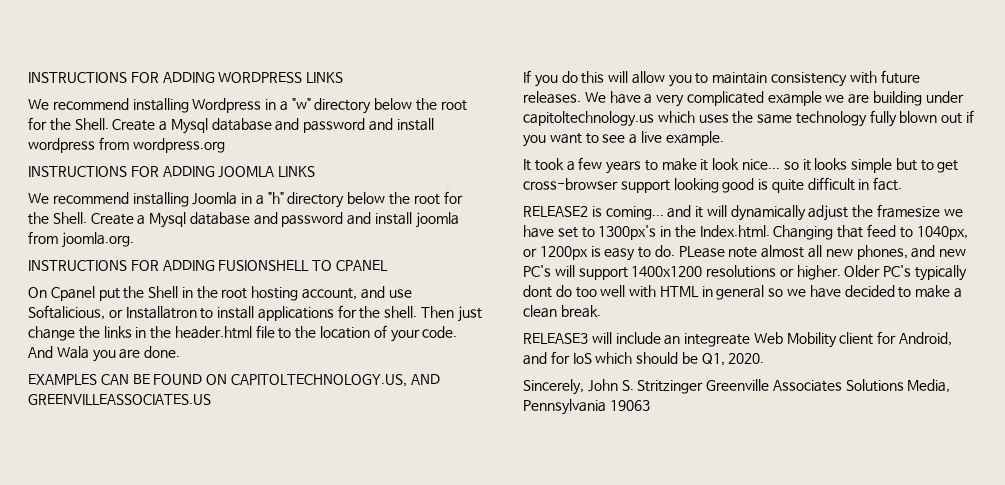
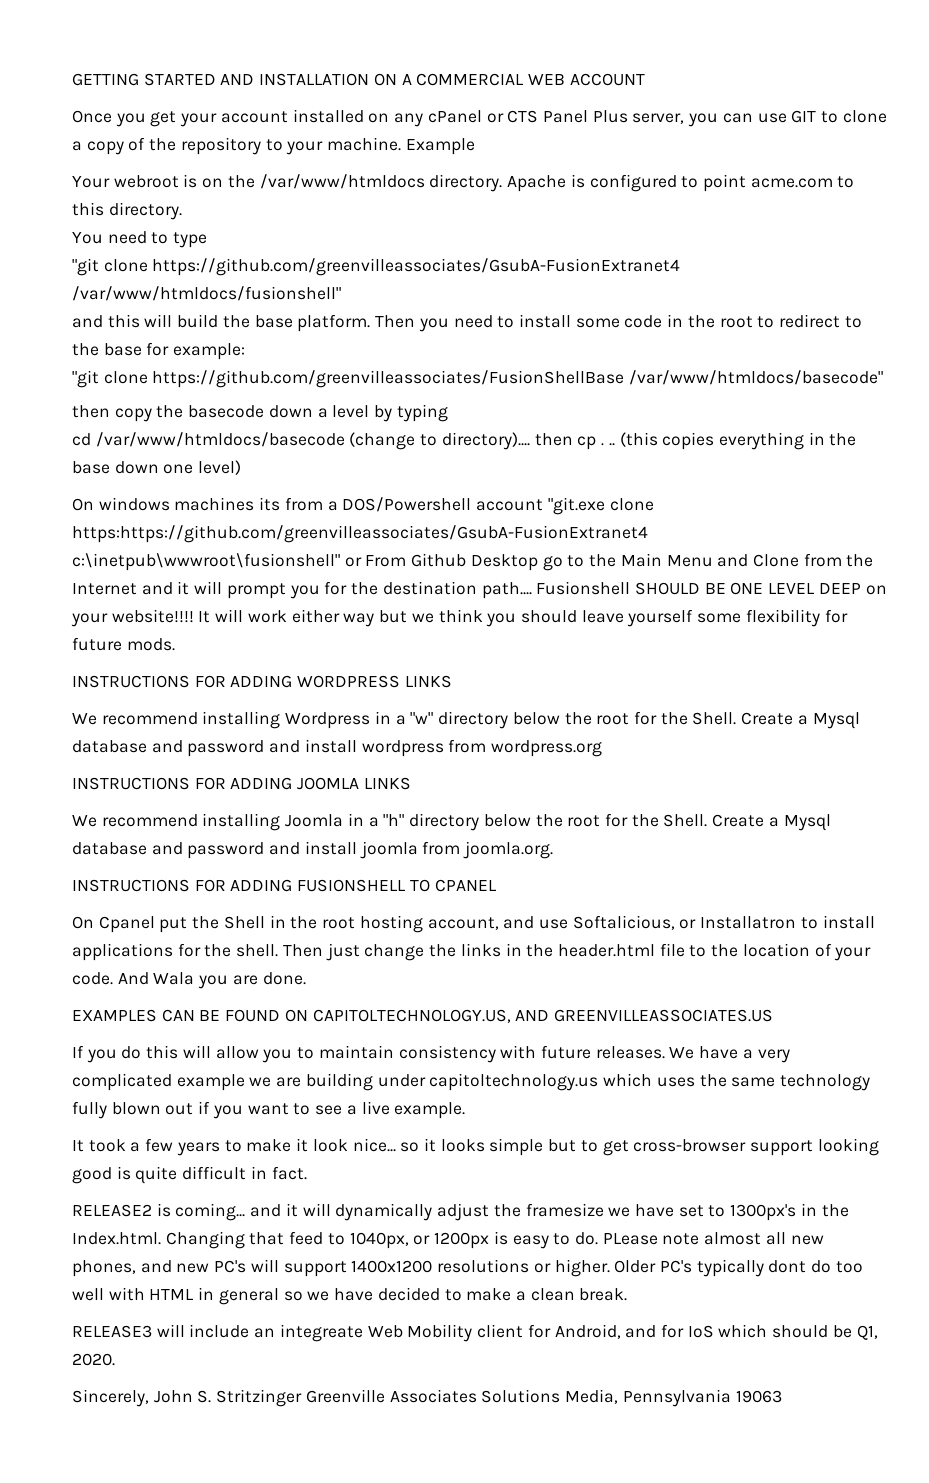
+ GETTING STARTED AND INSTALLATION ON A COMMERCIAL WEB ACCOUNT
+ Once you get your account installed on any cPanel or CTS Panel Plus server, you can use GIT to clone a copy of the repository to your machine. Example
+ Your webroot is on the /var/www/htmldocs directory. Apache is configured to point acme.com to this directory.
+ You need to type
+ "git clone https://github.com/greenvilleassociates/GsubA-FusionExtranet4 /var/www/htmldocs/fusionshell"
+ and this will build the base platform. Then you need to install some code in the root to redirect to the base for example:
+ "git clone https://github.com/greenvilleassociates/FusionShellBase /var/www/htmldocs/basecode"
+ then copy the basecode down a level by typing
+ cd /var/www/htmldocs/basecode (change to directory).... then cp . .. (this copies everything in the base down one level)
+ On windows machines its from a DOS/Powershell account "git.exe clone https:https://github.com/greenvilleassociates/GsubA-FusionExtranet4 c:\inetpub\wwwroot\fusionshell" or From Github Desktop go to the Main Menu and Clone from the Internet and it will prompt you for the destination path.... Fusionshell SHOULD BE ONE LEVEL DEEP on your website!!!! It will work either way but we think you should leave yourself some flexibility for future mods.

